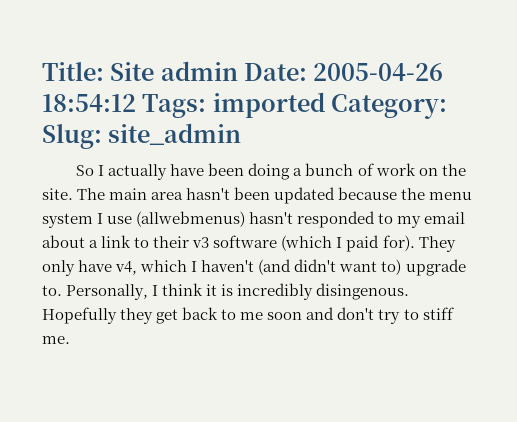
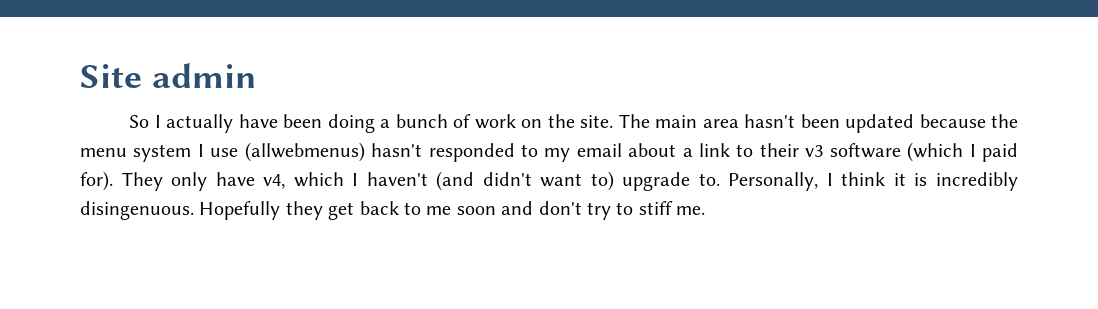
- Title: Site admin Date: 2005-04-26 18:54:12 Tags: imported Category: Slug: site_admin
+ Site admin
- Personally, I think it is incredibly disingenous.
+ Personally, I think it is incredibly disingenuous.

